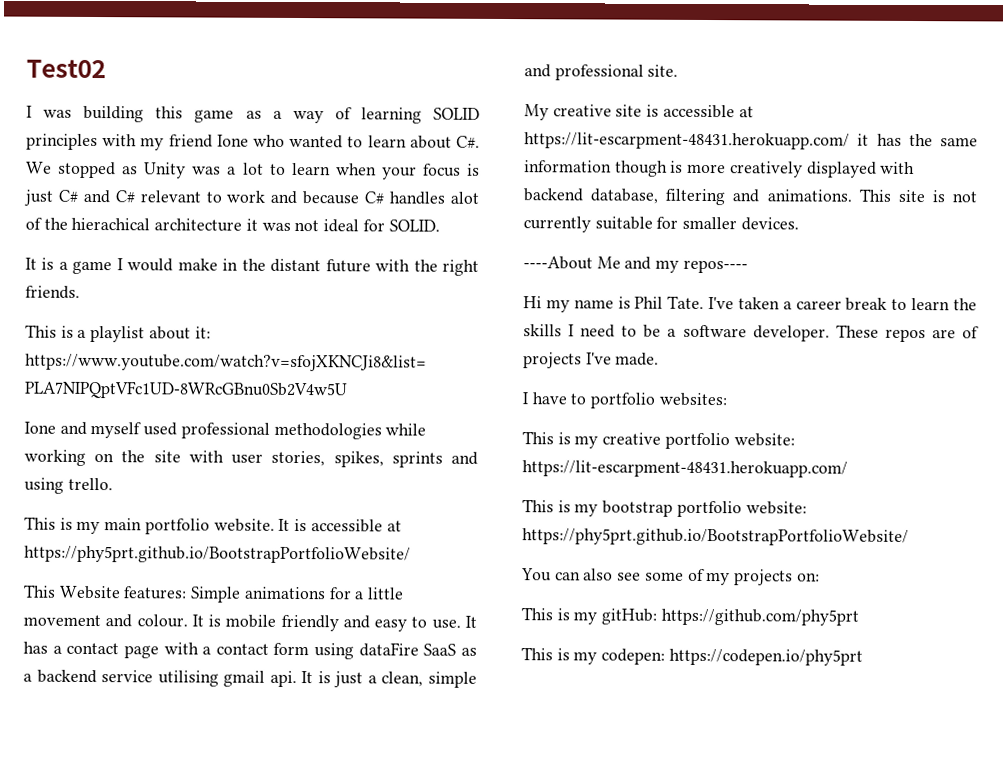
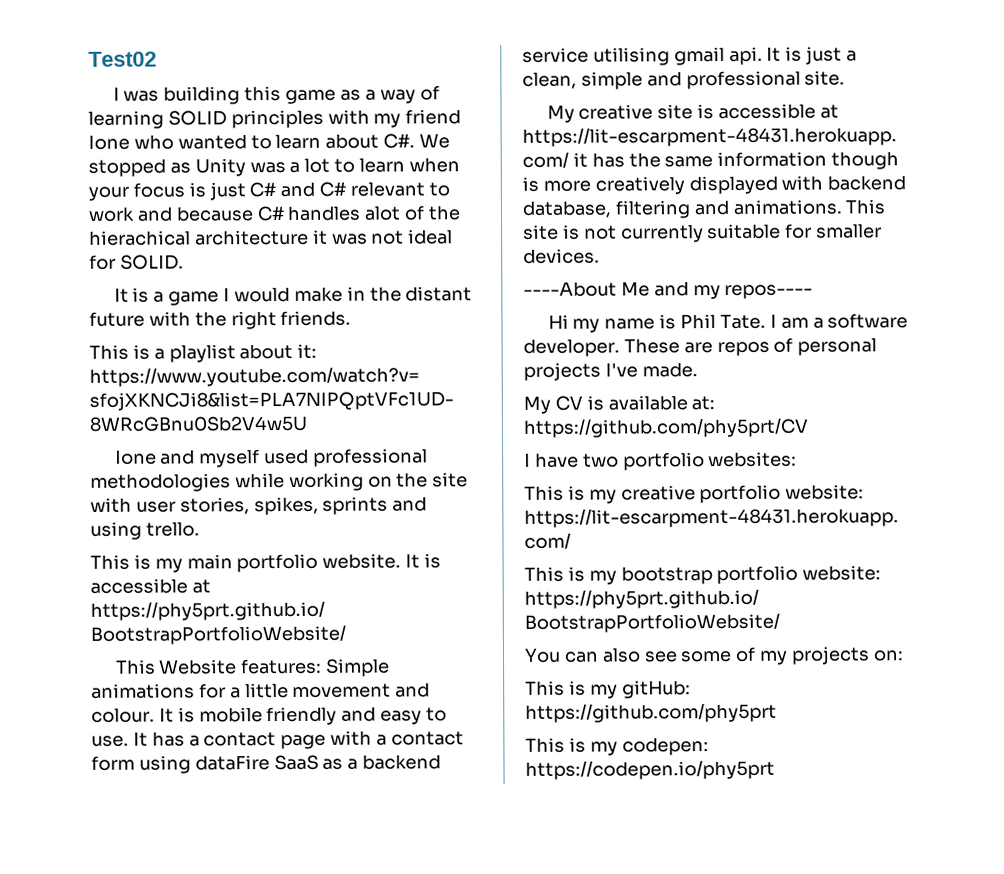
- I've taken a career break to learn the skills I need to be a software developer. These repos are of projects I've made.
+ I am a software developer. These are repos of personal projects I've made.
+ My CV is available at: https://github.com/phy5prt/CV
- I have to portfolio websites:
+ I have two portfolio websites:

